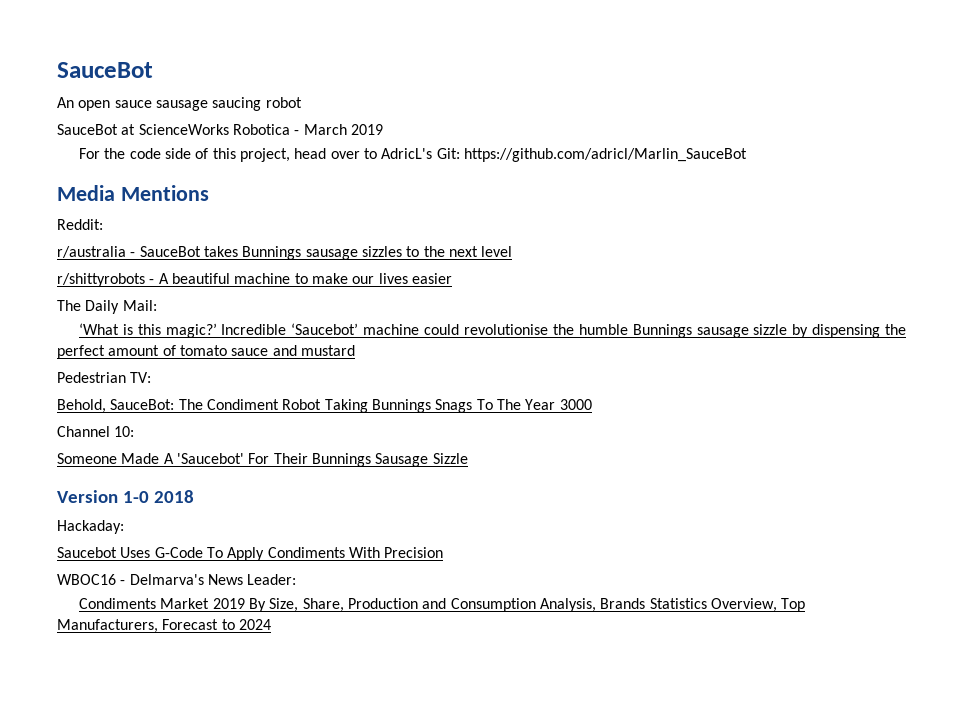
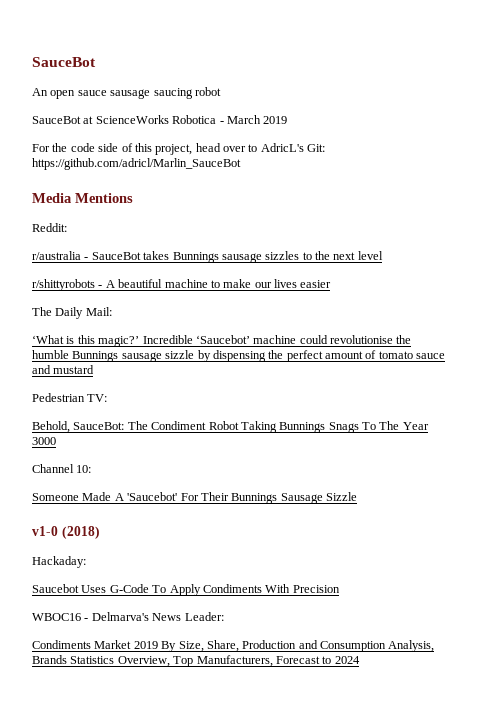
- Version 1-0 2018
+ v1-0 (2018)

